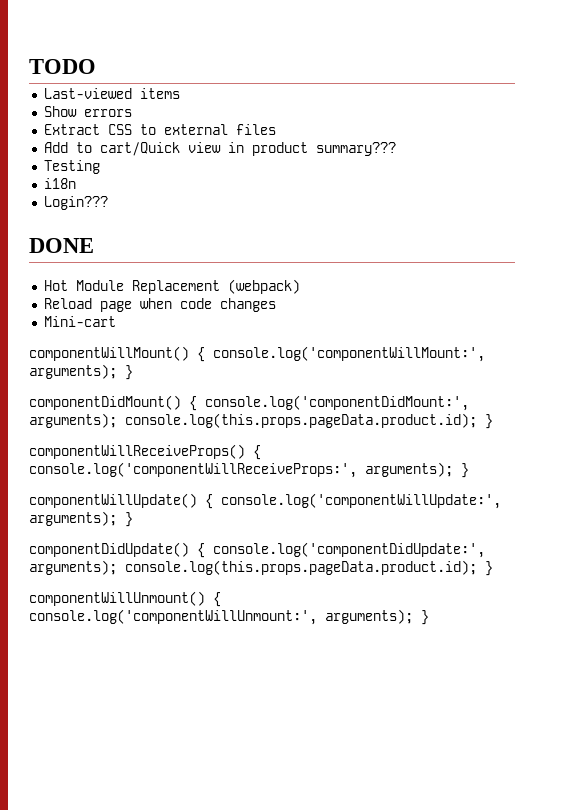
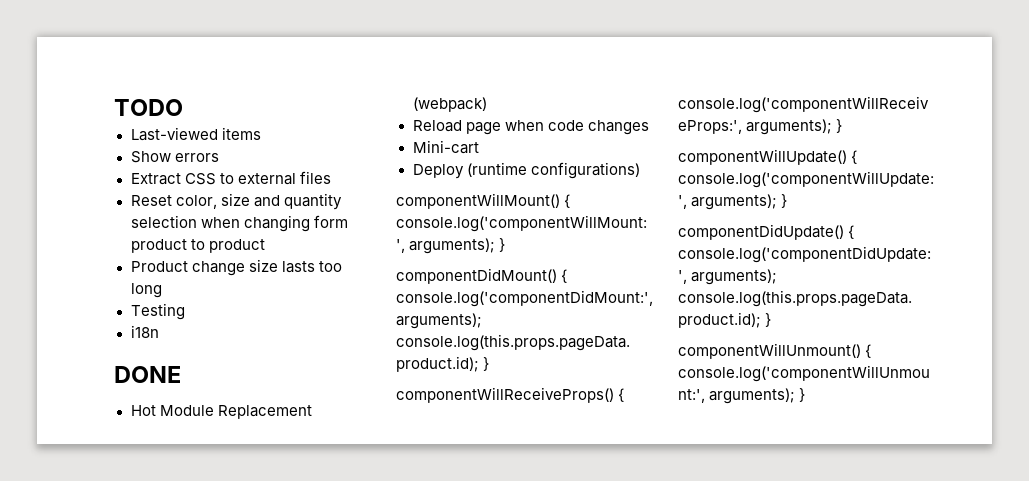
- Add to cart/Quick view in product summary???
+ Reset color, size and quantity selection when changing form product to product
+ Product change size lasts too long
- Login???
+ Deploy (runtime configurations)

